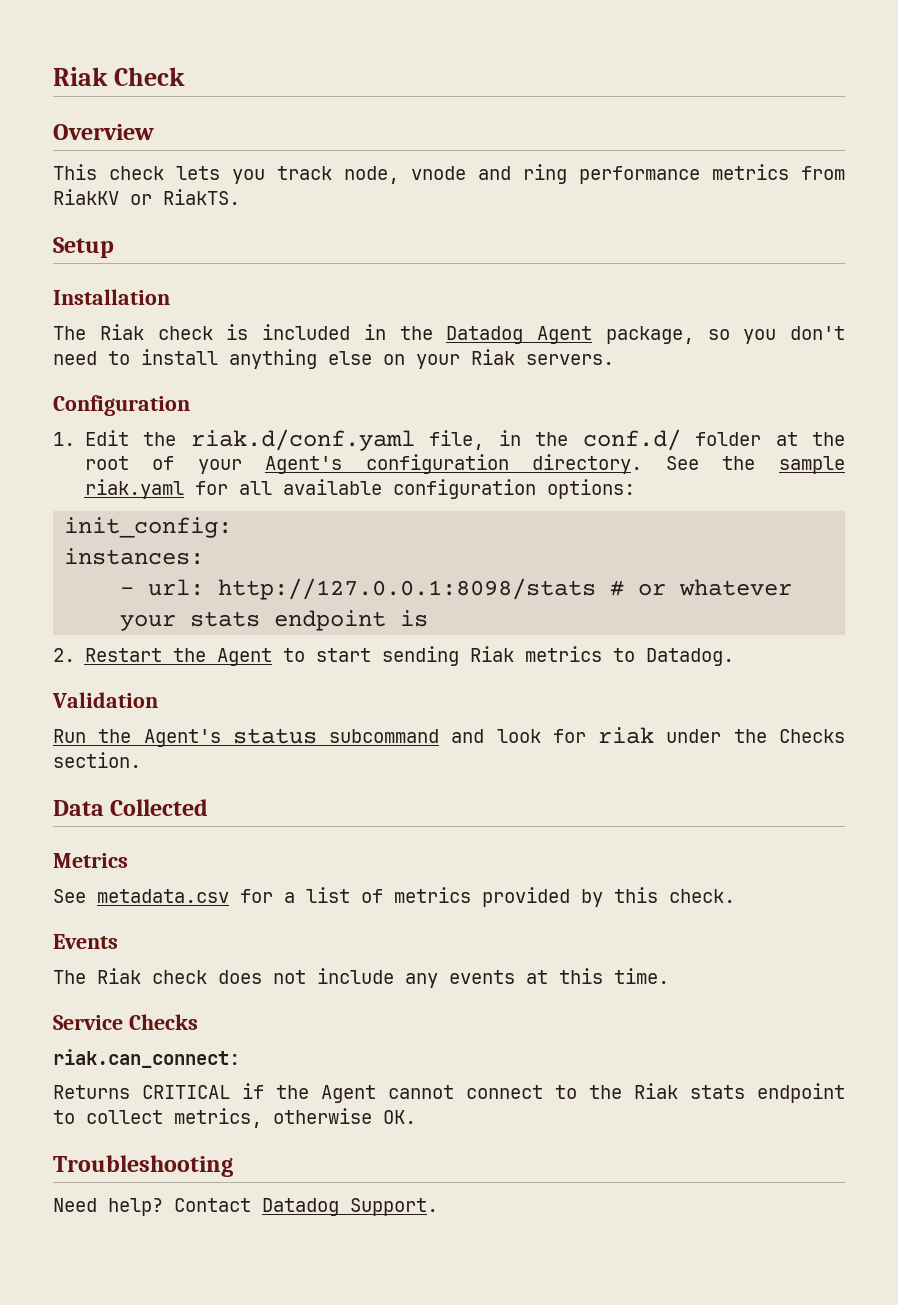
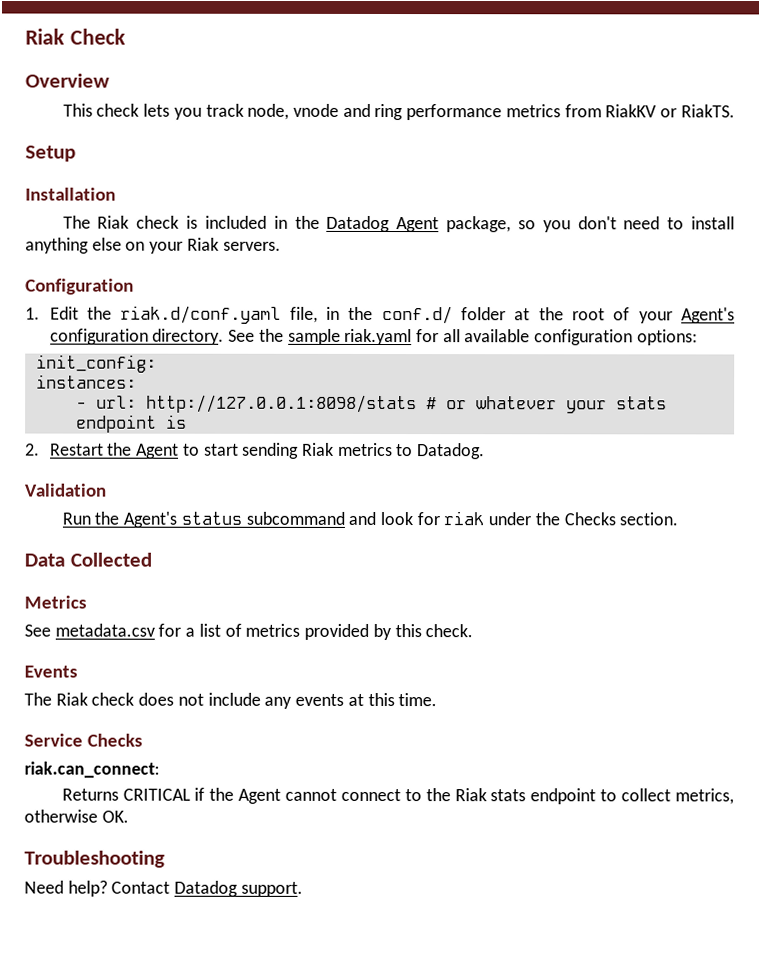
- Contact Datadog Support.
+ Contact Datadog support.

